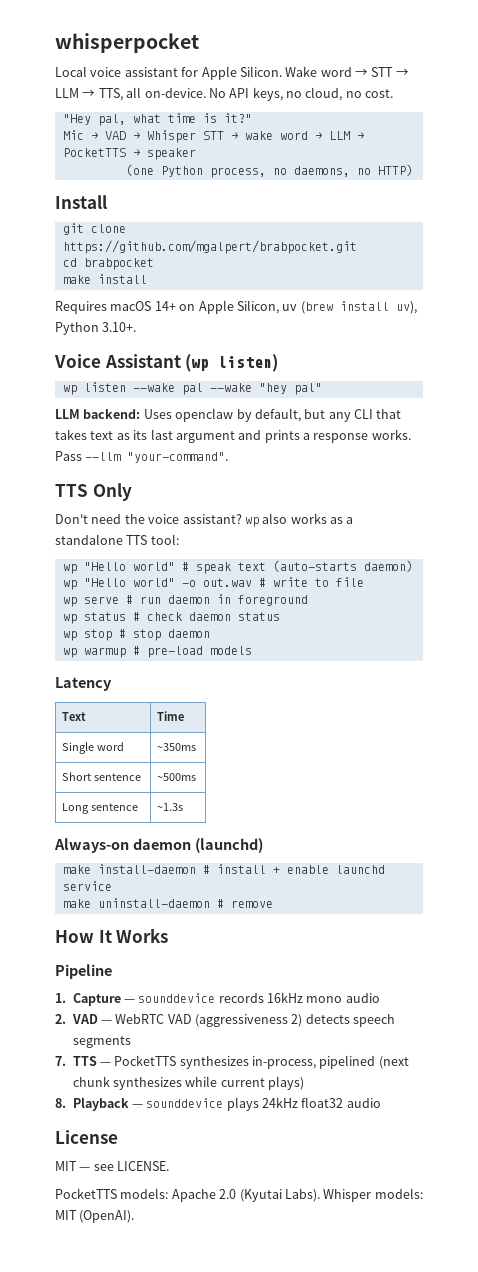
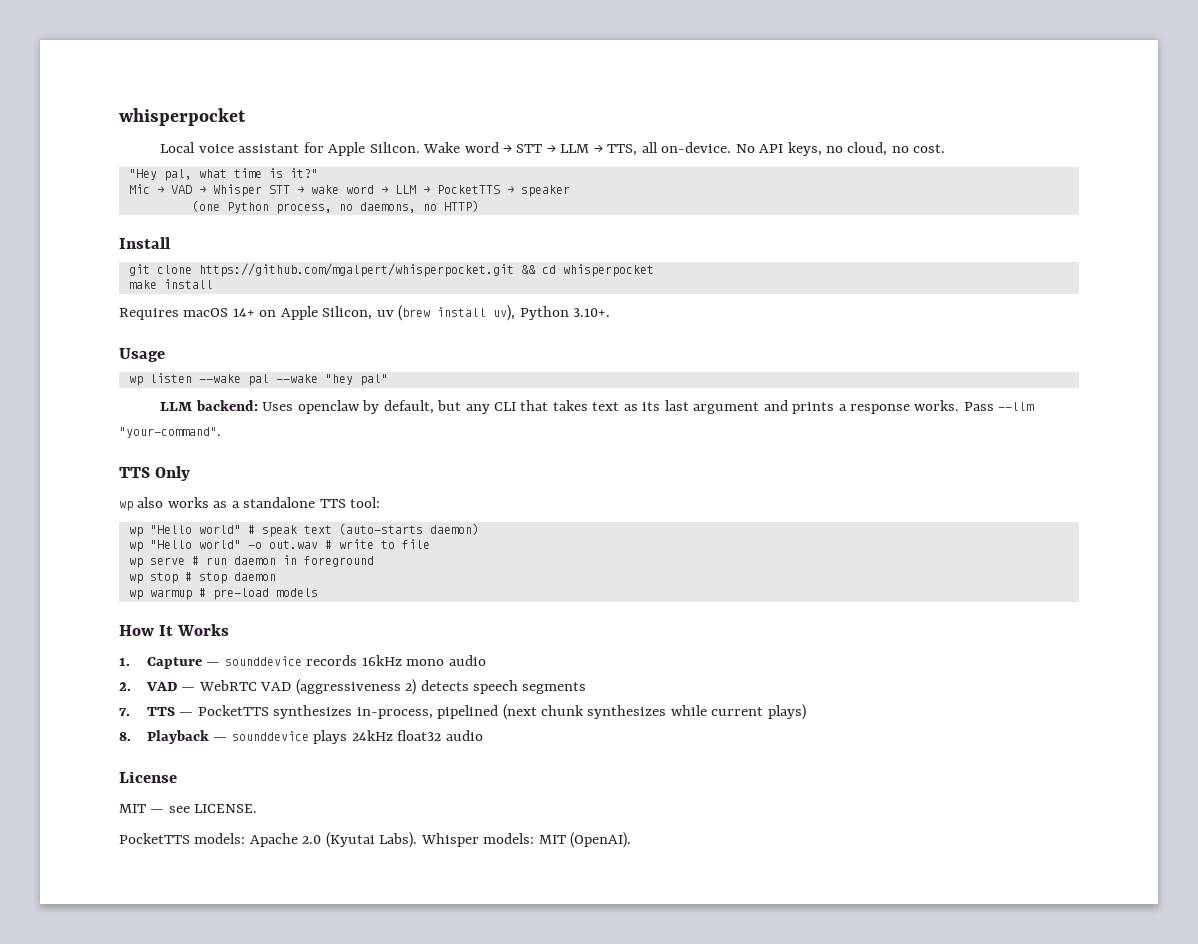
- git clone https://github.com/mgalpert/brabpocket.git
- cd brabpocket
+ git clone https://github.com/mgalpert/whisperpocket.git && cd whisperpocket
- Voice Assistant (wp listen)
+ Usage
- Don't need the voice assistant? wp also works as a standalone TTS tool:
+ wp also works as a standalone TTS tool:
- wp status # check daemon status
- Latency
- Text | Time
- Single word | ~350ms
- Short sentence | ~500ms
- Long sentence | ~1.3s
- Always-on daemon (launchd)
- make install-daemon # install + enable launchd service
- make uninstall-daemon # remove
- Pipeline

